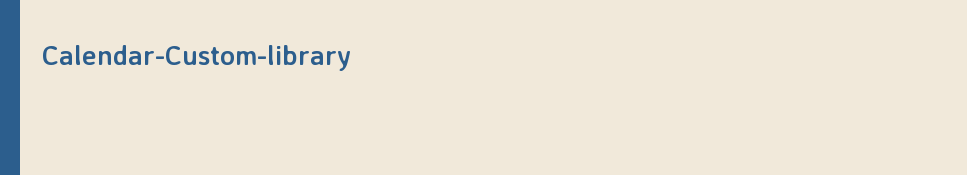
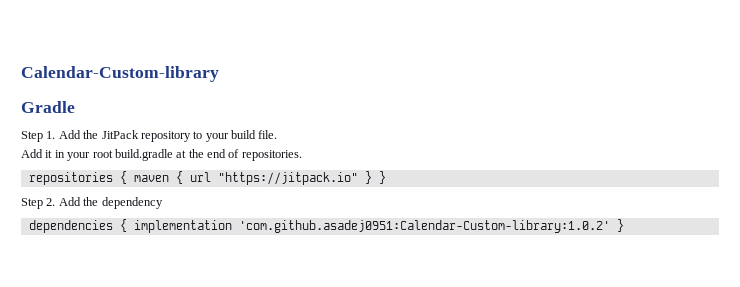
+ Gradle
+ Step 1. Add the JitPack repository to your build file.
+ Add it in your root build.gradle at the end of repositories.
+ repositories { maven { url "https://jitpack.io" } }
+ Step 2. Add the dependency
+ dependencies { implementation 'com.github.asadej0951:Calendar-Custom-library:1.0.2' }

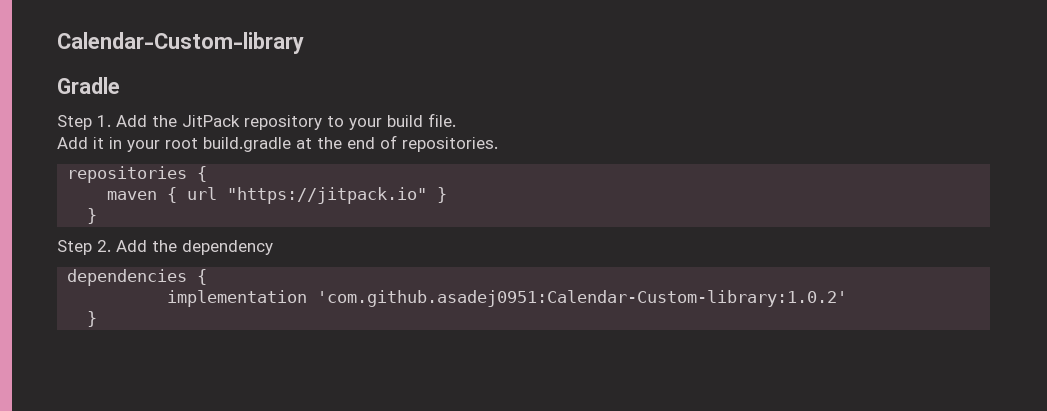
- repositories { maven { url "https://jitpack.io" } }
+ repositories {
+ maven { url "https://jitpack.io" }
+ }
- dependencies { implementation 'com.github.asadej0951:Calendar-Custom-library:1.0.2' }
+ dependencies {
+ implementation 'com.github.asadej0951:Calendar-Custom-library:1.0.2'
+ }

